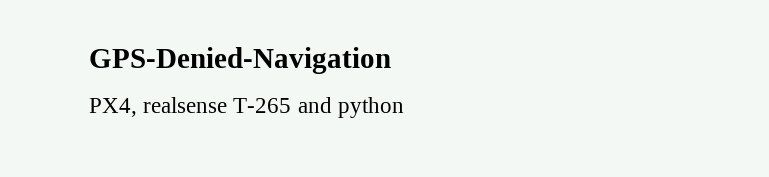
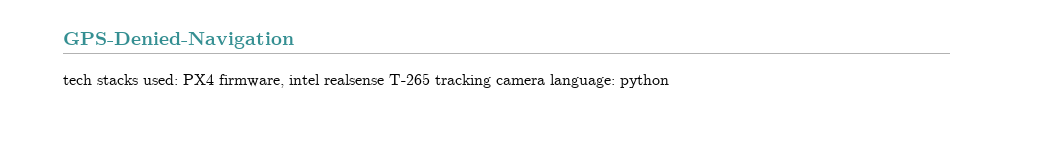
- PX4, realsense T-265 and python
+ tech stacks used: PX4 firmware, intel realsense T-265 tracking camera language: python

